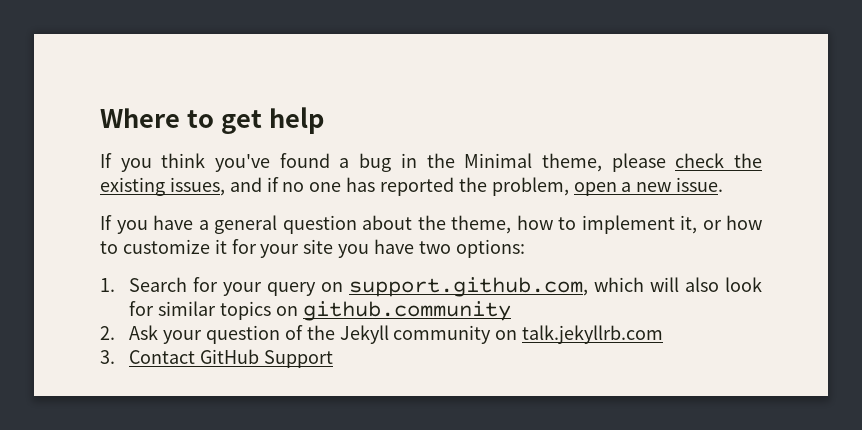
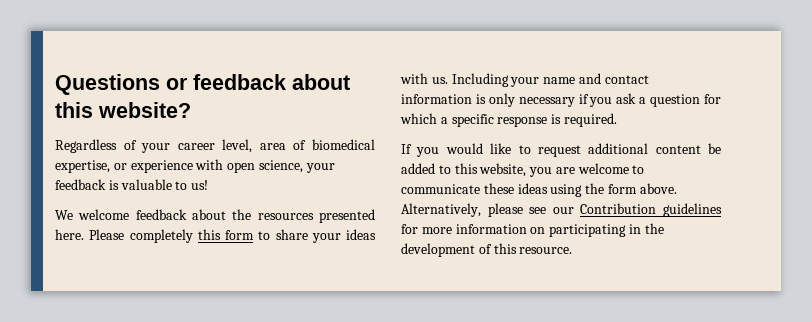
- Where to get help
- If you think you've found a bug in the Minimal theme, please check the existing issues, and if no one has reported the problem, open a new issue.
- If you have a general question about the theme, how to implement it, or how to customize it for your site you have two options:
- 1. Search for your query on support.github.com, which will also look for similar topics on github.community
- 2. Ask your question of the Jekyll community on talk.jekyllrb.com
- 3. Contact GitHub Support
+ Questions or feedback about this website?
+ Regardless of your career level, area of biomedical expertise, or experience with open science, your feedback is valuable to us!
+ We welcome feedback about the resources presented here. Please completely this form to share your ideas with us. Including your name and contact information is only necessary if you ask a question for which a specific response is required.
+ If you would like to request additional content be added to this website, you are welcome to communicate these ideas using the form above. Alternatively, please see our Contribution guidelines for more information on participating in the development of this resource.

